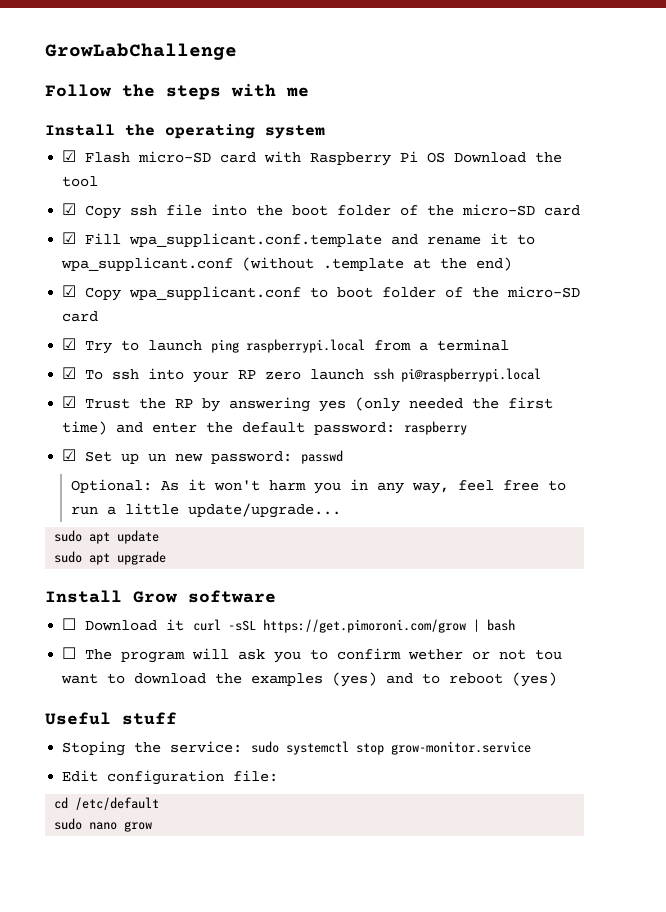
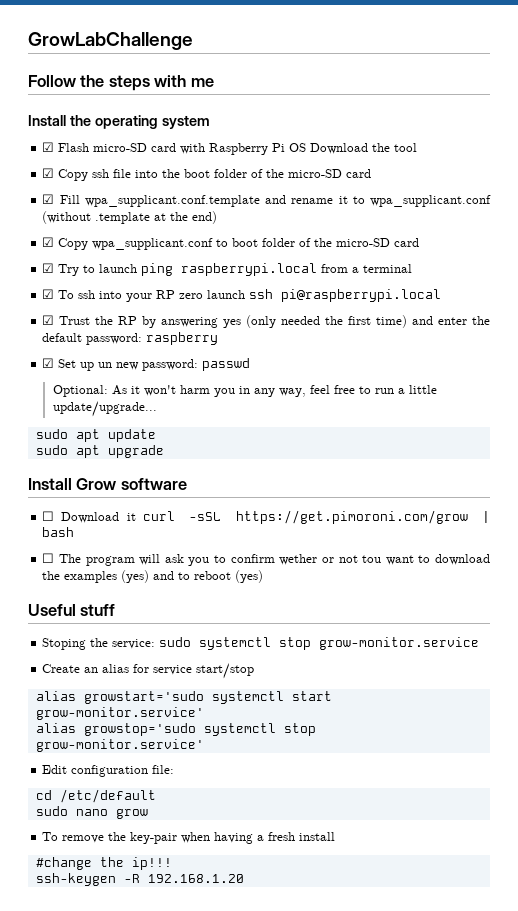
+ Create an alias for service start/stop
+ alias growstart='sudo systemctl start grow-monitor.service'
+ alias growstop='sudo systemctl stop grow-monitor.service'
+ To remove the key-pair when having a fresh install
+ #change the ip!!!
+ ssh-keygen -R 192.168.1.20

